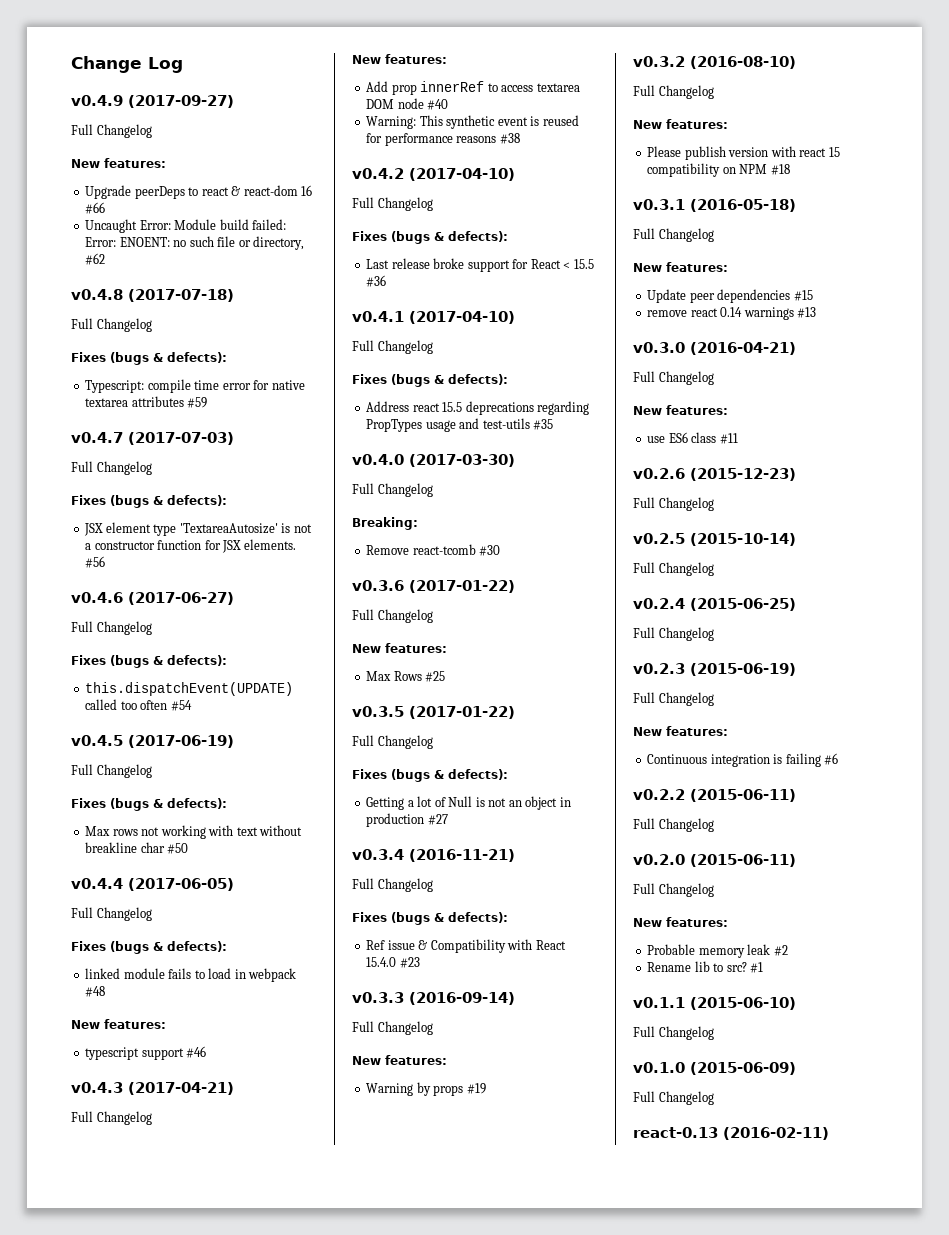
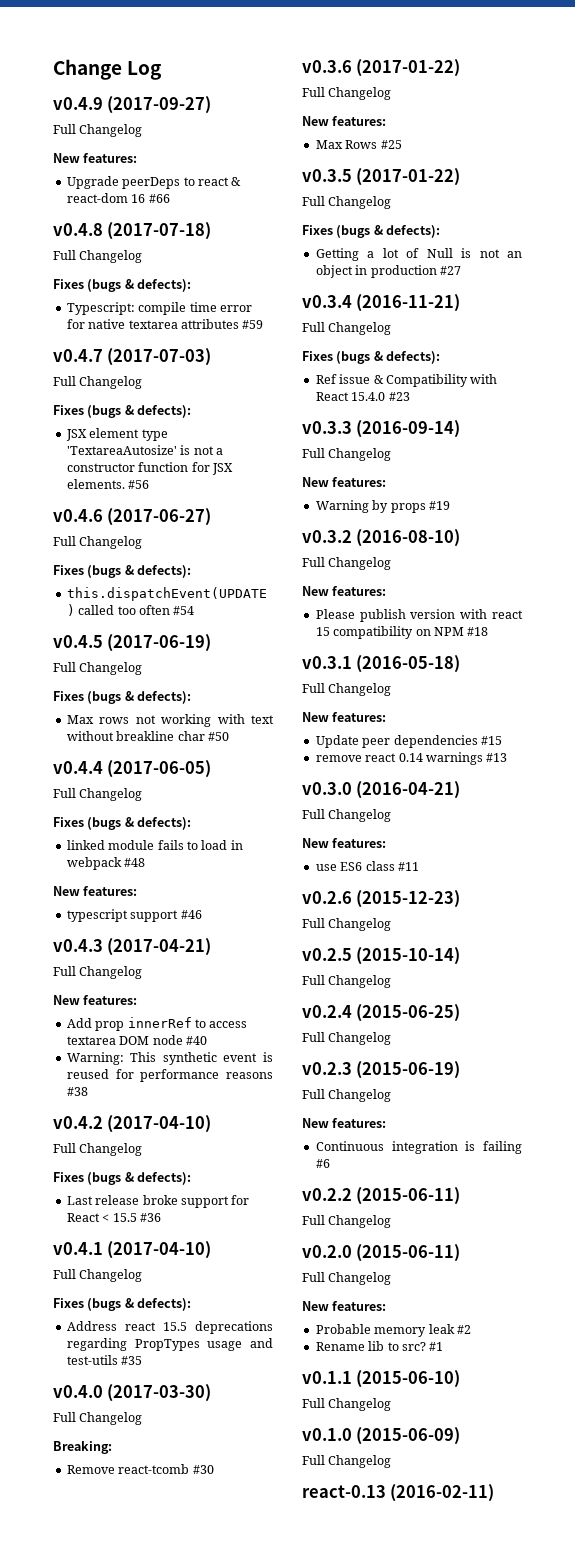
- Uncaught Error: Module build failed: Error: ENOENT: no such file or directory, #62

